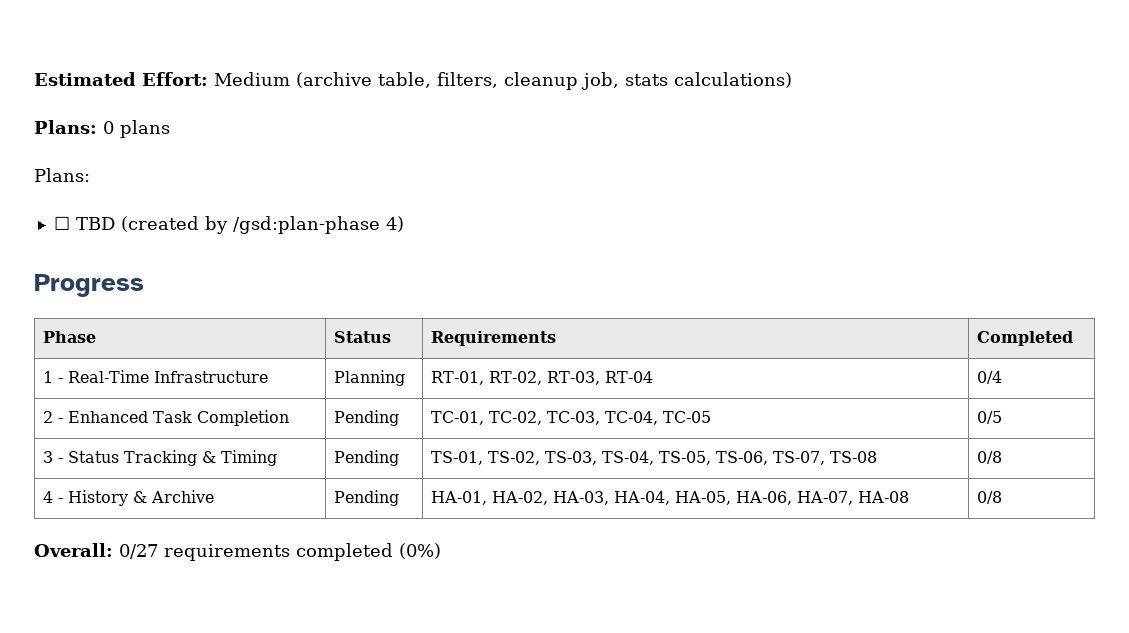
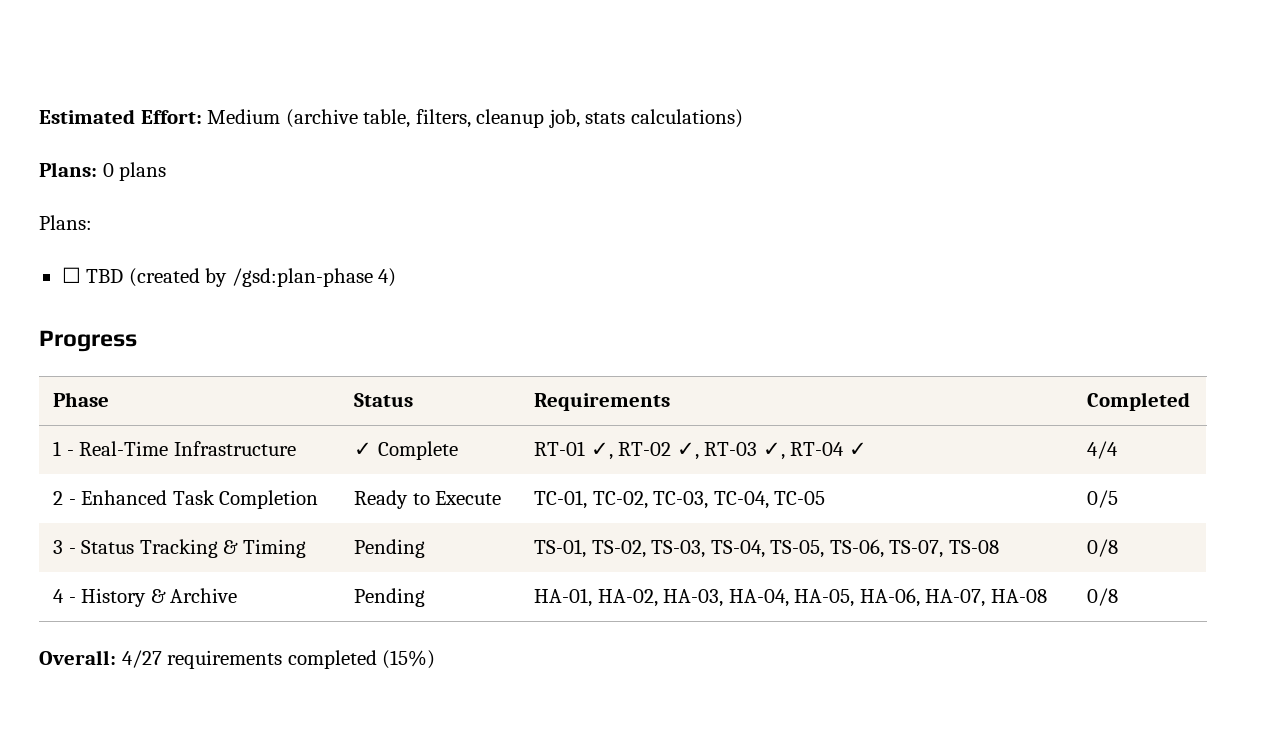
- 1 - Real-Time Infrastructure | Planning | RT-01, RT-02, RT-03, RT-04 | 0/4
+ 1 - Real-Time Infrastructure | ✓ Complete | RT-01 ✓, RT-02 ✓, RT-03 ✓, RT-04 ✓ | 4/4
- 2 - Enhanced Task Completion | Pending | TC-01, TC-02, TC-03, TC-04, TC-05 | 0/5
+ 2 - Enhanced Task Completion | Ready to Execute | TC-01, TC-02, TC-03, TC-04, TC-05 | 0/5
- Overall: 0/27 requirements completed (0%)
+ Overall: 4/27 requirements completed (15%)

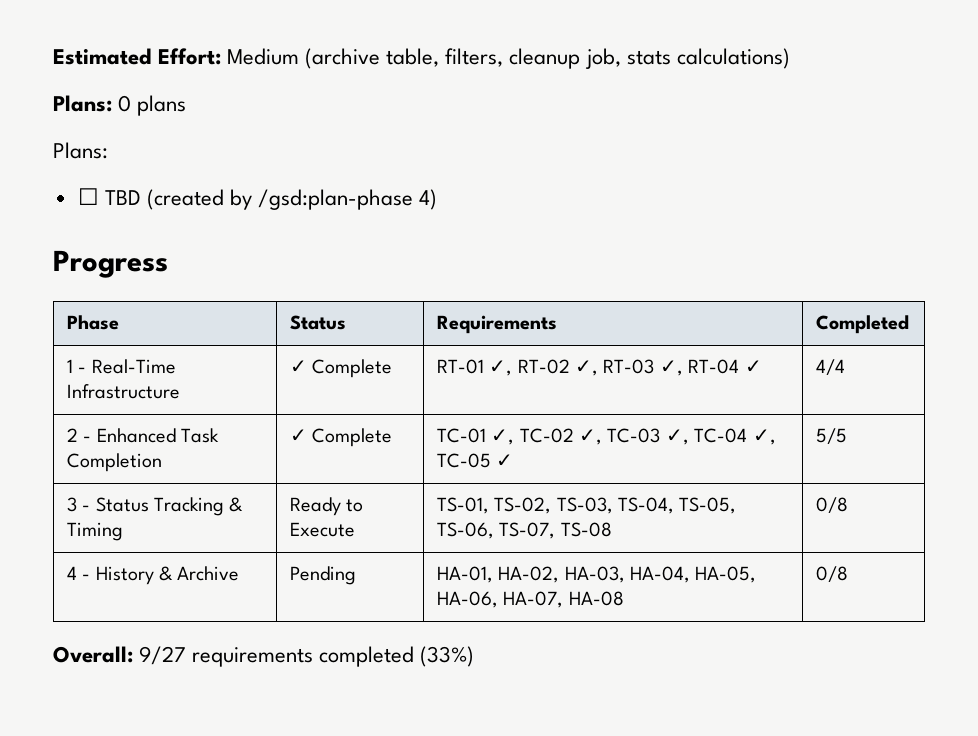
- 2 - Enhanced Task Completion | Ready to Execute | TC-01, TC-02, TC-03, TC-04, TC-05 | 0/5
+ 2 - Enhanced Task Completion | ✓ Complete | TC-01 ✓, TC-02 ✓, TC-03 ✓, TC-04 ✓, TC-05 ✓ | 5/5
- 3 - Status Tracking & Timing | Pending | TS-01, TS-02, TS-03, TS-04, TS-05, TS-06, TS-07, TS-08 | 0/8
+ 3 - Status Tracking & Timing | Ready to Execute | TS-01, TS-02, TS-03, TS-04, TS-05, TS-06, TS-07, TS-08 | 0/8
- Overall: 4/27 requirements completed (15%)
+ Overall: 9/27 requirements completed (33%)

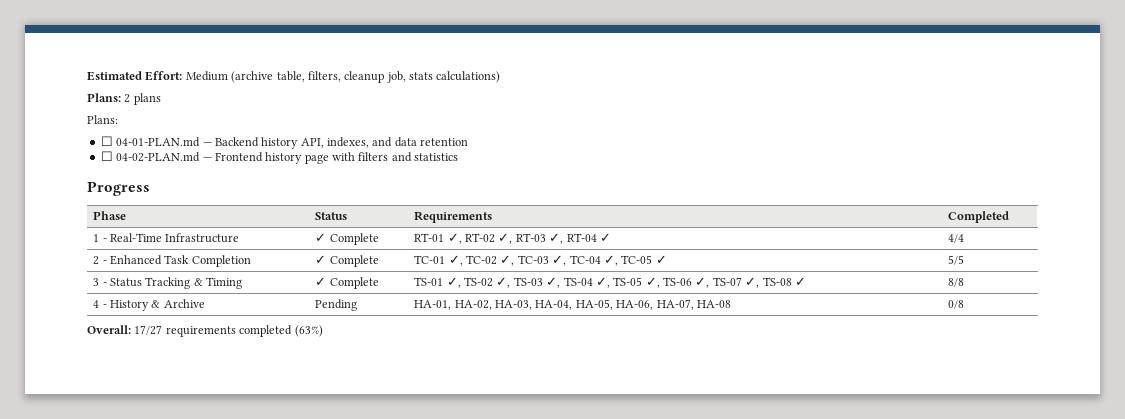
- Plans: 0 plans
+ Plans: 2 plans
- ☐ TBD (created by /gsd:plan-phase 4)
+ ☐ 04-01-PLAN.md — Backend history API, indexes, and data retention
+ ☐ 04-02-PLAN.md — Frontend history page with filters and statistics
- 3 - Status Tracking & Timing | Ready to Execute | TS-01, TS-02, TS-03, TS-04, TS-05, TS-06, TS-07, TS-08 | 0/8
+ 3 - Status Tracking & Timing | ✓ Complete | TS-01 ✓, TS-02 ✓, TS-03 ✓, TS-04 ✓, TS-05 ✓, TS-06 ✓, TS-07 ✓, TS-08 ✓ | 8/8
- Overall: 9/27 requirements completed (33%)
+ Overall: 17/27 requirements completed (63%)

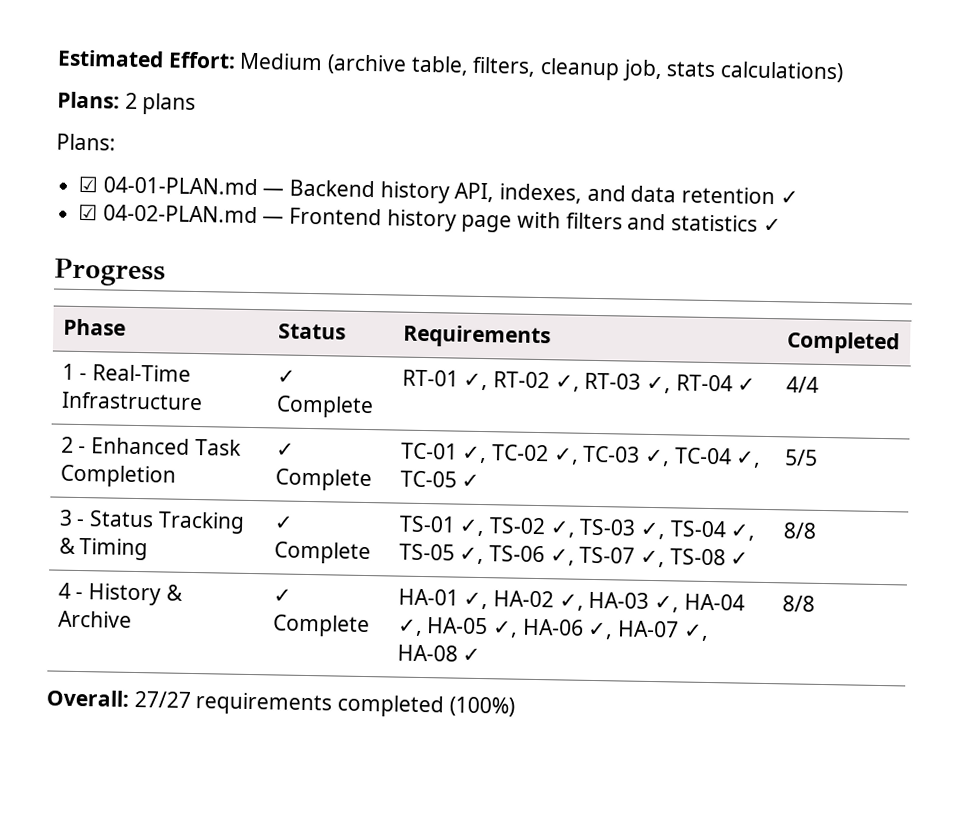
- ☐ 04-01-PLAN.md — Backend history API, indexes, and data retention
- ☐ 04-02-PLAN.md — Frontend history page with filters and statistics
+ ☑ 04-01-PLAN.md — Backend history API, indexes, and data retention ✓
+ ☑ 04-02-PLAN.md — Frontend history page with filters and statistics ✓
- 4 - History & Archive | Pending | HA-01, HA-02, HA-03, HA-04, HA-05, HA-06, HA-07, HA-08 | 0/8
+ 4 - History & Archive | ✓ Complete | HA-01 ✓, HA-02 ✓, HA-03 ✓, HA-04 ✓, HA-05 ✓, HA-06 ✓, HA-07 ✓, HA-08 ✓ | 8/8
- Overall: 17/27 requirements completed (63%)
+ Overall: 27/27 requirements completed (100%)

